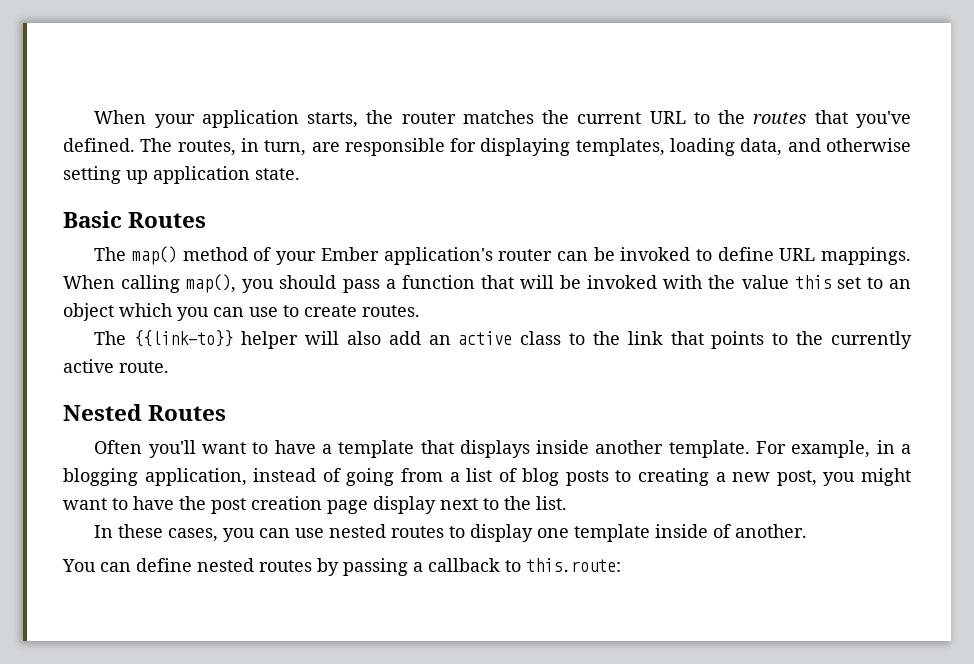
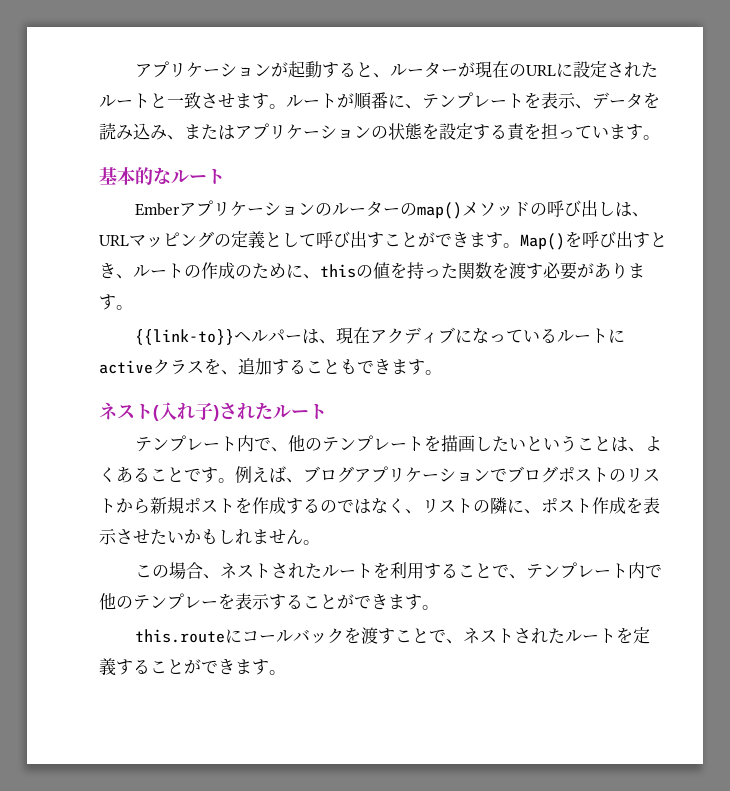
- When your application starts, the router matches the current URL to the routes that you've defined. The routes, in turn, are responsible for displaying templates, loading data, and otherwise setting up application state.
- Basic Routes
- The map() method of your Ember application's router can be invoked to define URL mappings. When calling map(), you should pass a function that will be invoked with the value this set to an object which you can use to create routes.
- The {{link-to}} helper will also add an active class to the link that points to the currently active route.
- Nested Routes
- Often you'll want to have a template that displays inside another template. For example, in a blogging application, instead of going from a list of blog posts to creating a new post, you might want to have the post creation page display next to the list.
- In these cases, you can use nested routes to display one template inside of another.
- You can define nested routes by passing a callback to this.route:
+ アプリケーションが起動すると、ルーターが現在のURLに設定されたルートと一致させます。ルートが順番に、テンプレートを表示、データを読み込み、またはアプリケーションの状態を設定する責を担っています。
+ 基本的なルート
+ Emberアプリケーションのルーターのmap()メソッドの呼び出しは、URLマッピングの定義として呼び出すことができます。Map()を呼び出すとき、ルートの作成のために、thisの値を持った関数を渡す必要があります。
+ {{link-to}}ヘルパーは、現在アクディブになっているルートにactiveクラスを、追加することもできます。
+ ネスト(入れ子)されたルート
+ テンプレート内で、他のテンプレートを描画したいということは、よくあることです。例えば、ブログアプリケーションでブログポストのリストから新規ポストを作成するのではなく、リストの隣に、ポスト作成を表示させたいかもしれません。
+ この場合、ネストされたルートを利用することで、テンプレート内で他のテンプレーを表示することができます。
+ this.routeにコールバックを渡すことで、ネストされたルートを定義することができます。

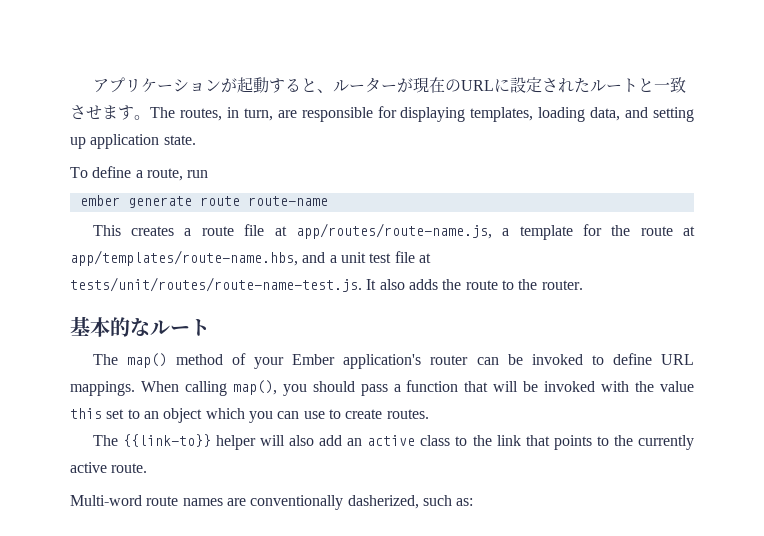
- ルートが順番に、テンプレートを表示、データを読み込み、またはアプリケーションの状態を設定する責を担っています。
+ The routes, in turn, are responsible for displaying templates, loading data, and setting up application state.
+ To define a route, run
+ ember generate route route-name
+ This creates a route file at app/routes/route-name.js, a template for the route at app/templates/route-name.hbs, and a unit test file at tests/unit/routes/route-name-test.js. It also adds the route to the router.
  基本的なルート
- Emberアプリケーションのルーターのmap()メソッドの呼び出しは、URLマッピングの定義として呼び出すことができます。Map()を呼び出すとき、ルートの作成のために、thisの値を持った関数を渡す必要があります。
- {{link-to}}ヘルパーは、現在アクディブになっているルートにactiveクラスを、追加することもできます。
- ネスト(入れ子)されたルート
- テンプレート内で、他のテンプレートを描画したいということは、よくあることです。例えば、ブログアプリケーションでブログポストのリストから新規ポストを作成するのではなく、リストの隣に、ポスト作成を表示させたいかもしれません。
- この場合、ネストされたルートを利用することで、テンプレート内で他のテンプレーを表示することができます。
- this.routeにコールバックを渡すことで、ネストされたルートを定義することができます。
+ The map() method of your Ember application's router can be invoked to define URL mappings. When calling map(), you should pass a function that will be invoked with the value this set to an object which you can use to create routes.
+ The {{link-to}} helper will also add an active class to the link that points to the currently active route.
+ Multi-word route names are conventionally dasherized, such as:

